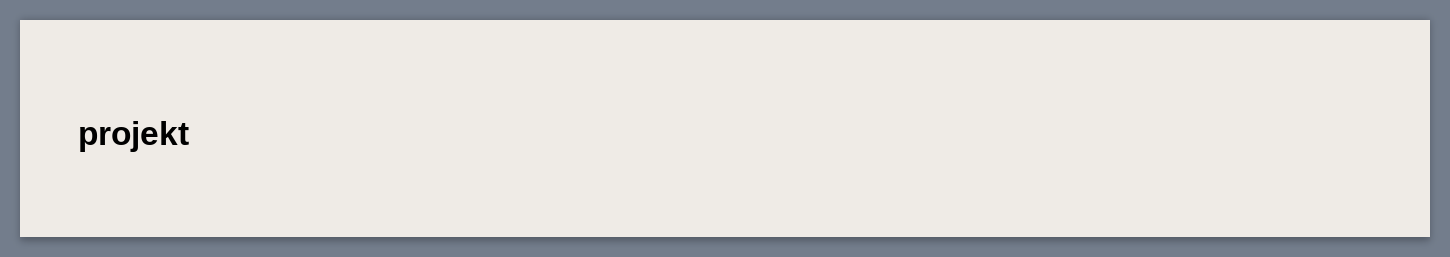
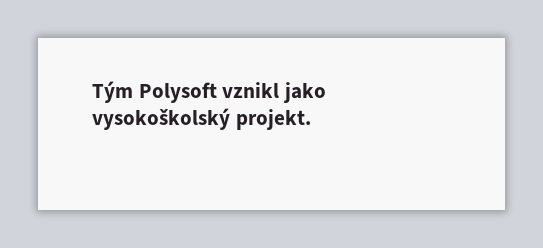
- projekt
+ Tým Polysoft vznikl jako vysokoškolský projekt.

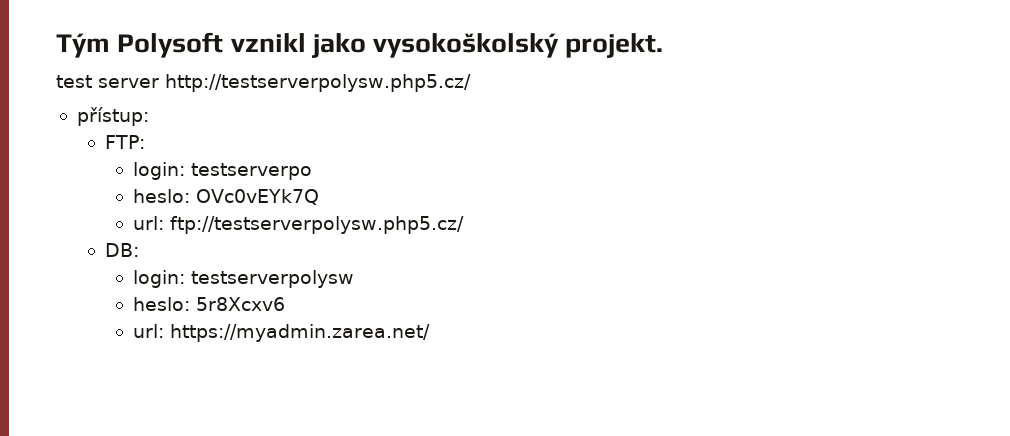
+ test server http://testserverpolysw.php5.cz/
+ přístup:
+ FTP:
+ login: testserverpo
+ heslo: OVc0vEYk7Q
+ url: ftp://testserverpolysw.php5.cz/
+ DB:
+ login: testserverpolysw
+ heslo: 5r8Xcxv6
+ url: https://myadmin.zarea.net/

